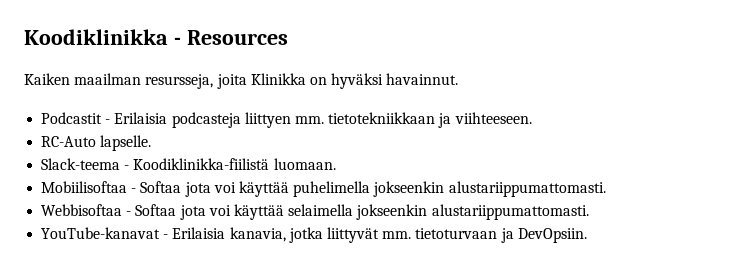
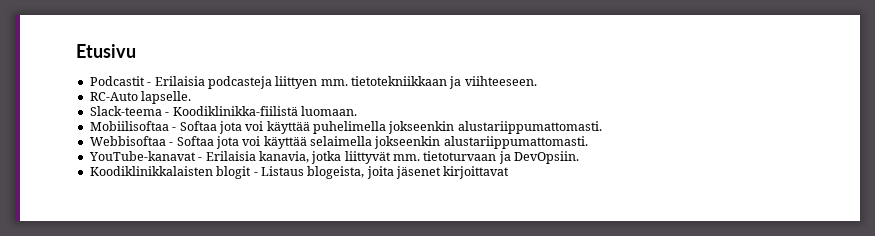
- Koodiklinikka - Resources
- Kaiken maailman resursseja, joita Klinikka on hyväksi havainnut.
+ Etusivu
+ Koodiklinikkalaisten blogit - Listaus blogeista, joita jäsenet kirjoittavat

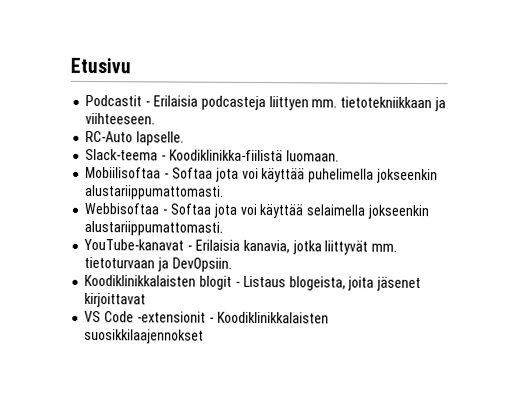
+ VS Code -extensionit - Koodiklinikkalaisten suosikkilaajennokset

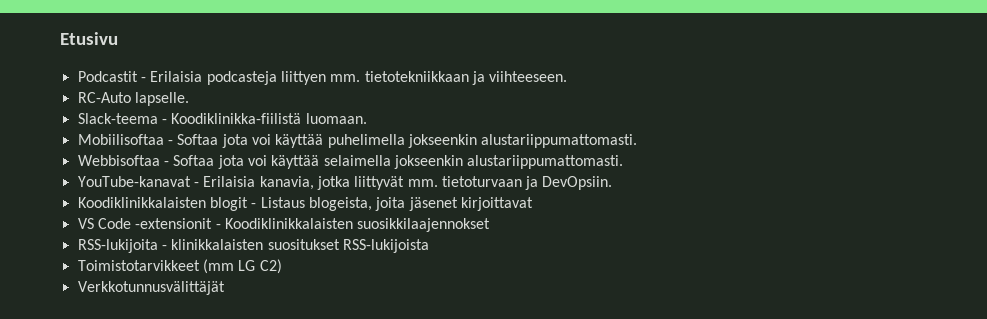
+ RSS-lukijoita - klinikkalaisten suositukset RSS-lukijoista
+ Toimistotarvikkeet (mm LG C2)
+ Verkkotunnusvälittäjät

